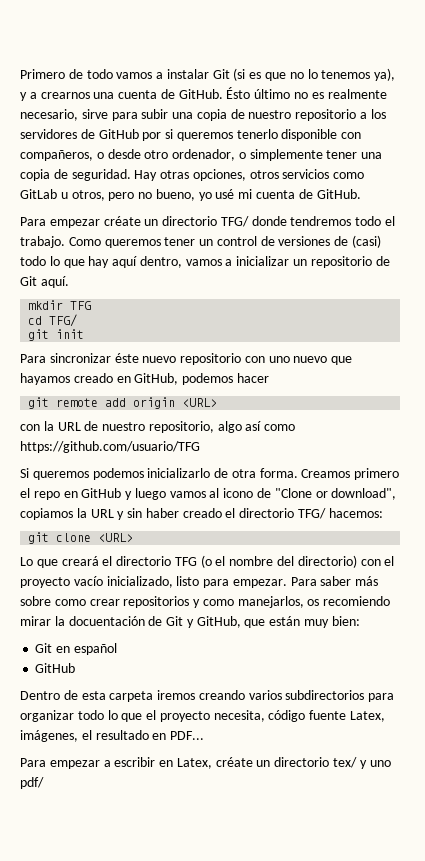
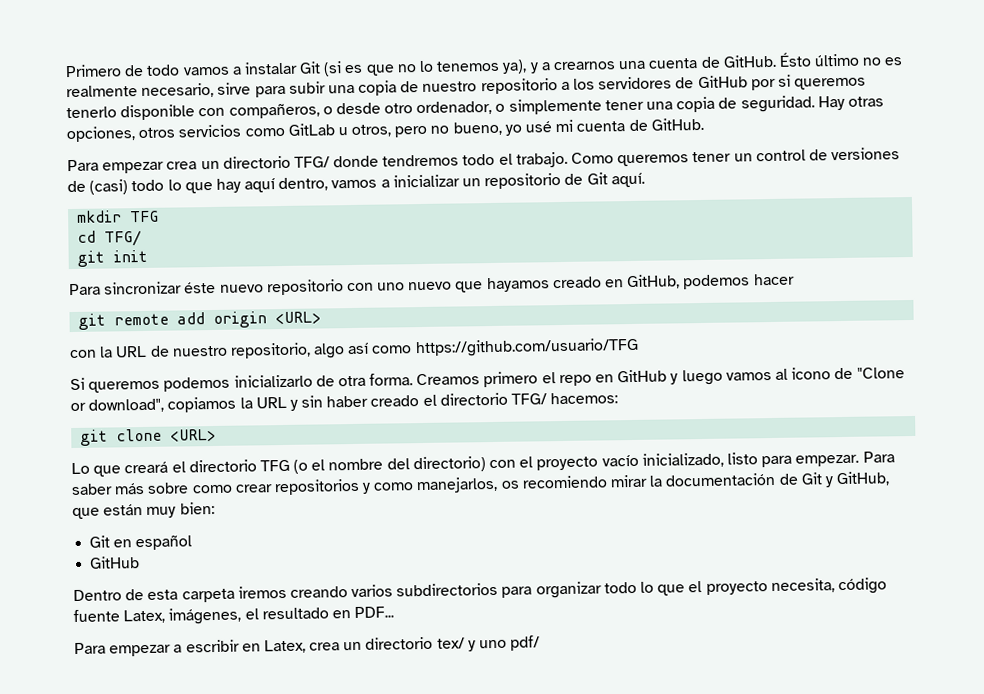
- Para empezar créate un directorio TFG/ donde tendremos todo el trabajo.
+ Para empezar crea un directorio TFG/ donde tendremos todo el trabajo.
- Para saber más sobre como crear repositorios y como manejarlos, os recomiendo mirar la docuentación de Git y GitHub, que están muy bien:
+ Para saber más sobre como crear repositorios y como manejarlos, os recomiendo mirar la documentación de Git y GitHub, que están muy bien:
- Para empezar a escribir en Latex, créate un directorio tex/ y uno pdf/
+ Para empezar a escribir en Latex, crea un directorio tex/ y uno pdf/

